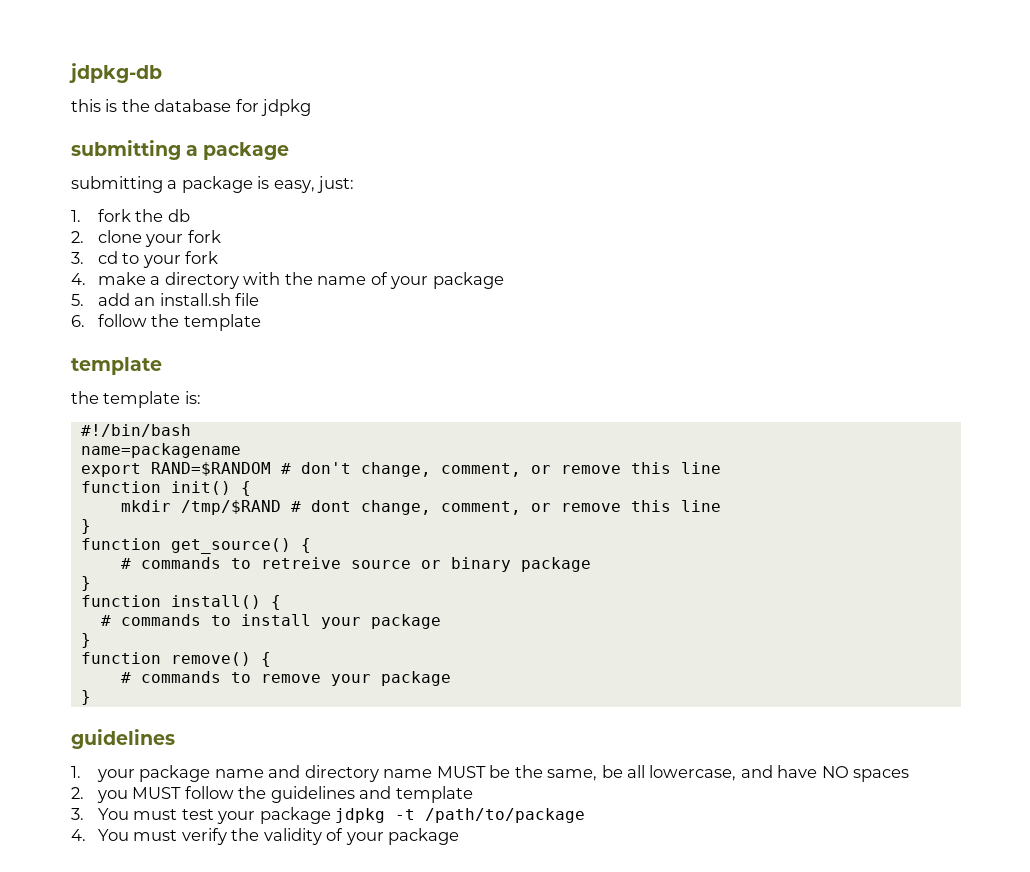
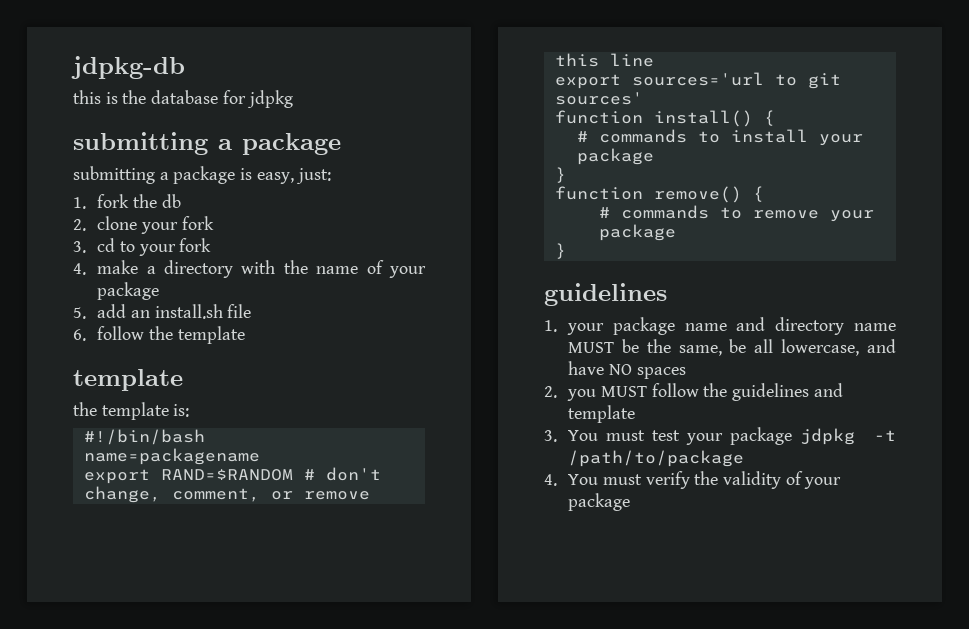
- function init() {
- mkdir /tmp/$RAND # dont change, comment, or remove this line
- }
- function get_source() {
- # commands to retreive source or binary package
- }
+ export sources='url to git sources'

